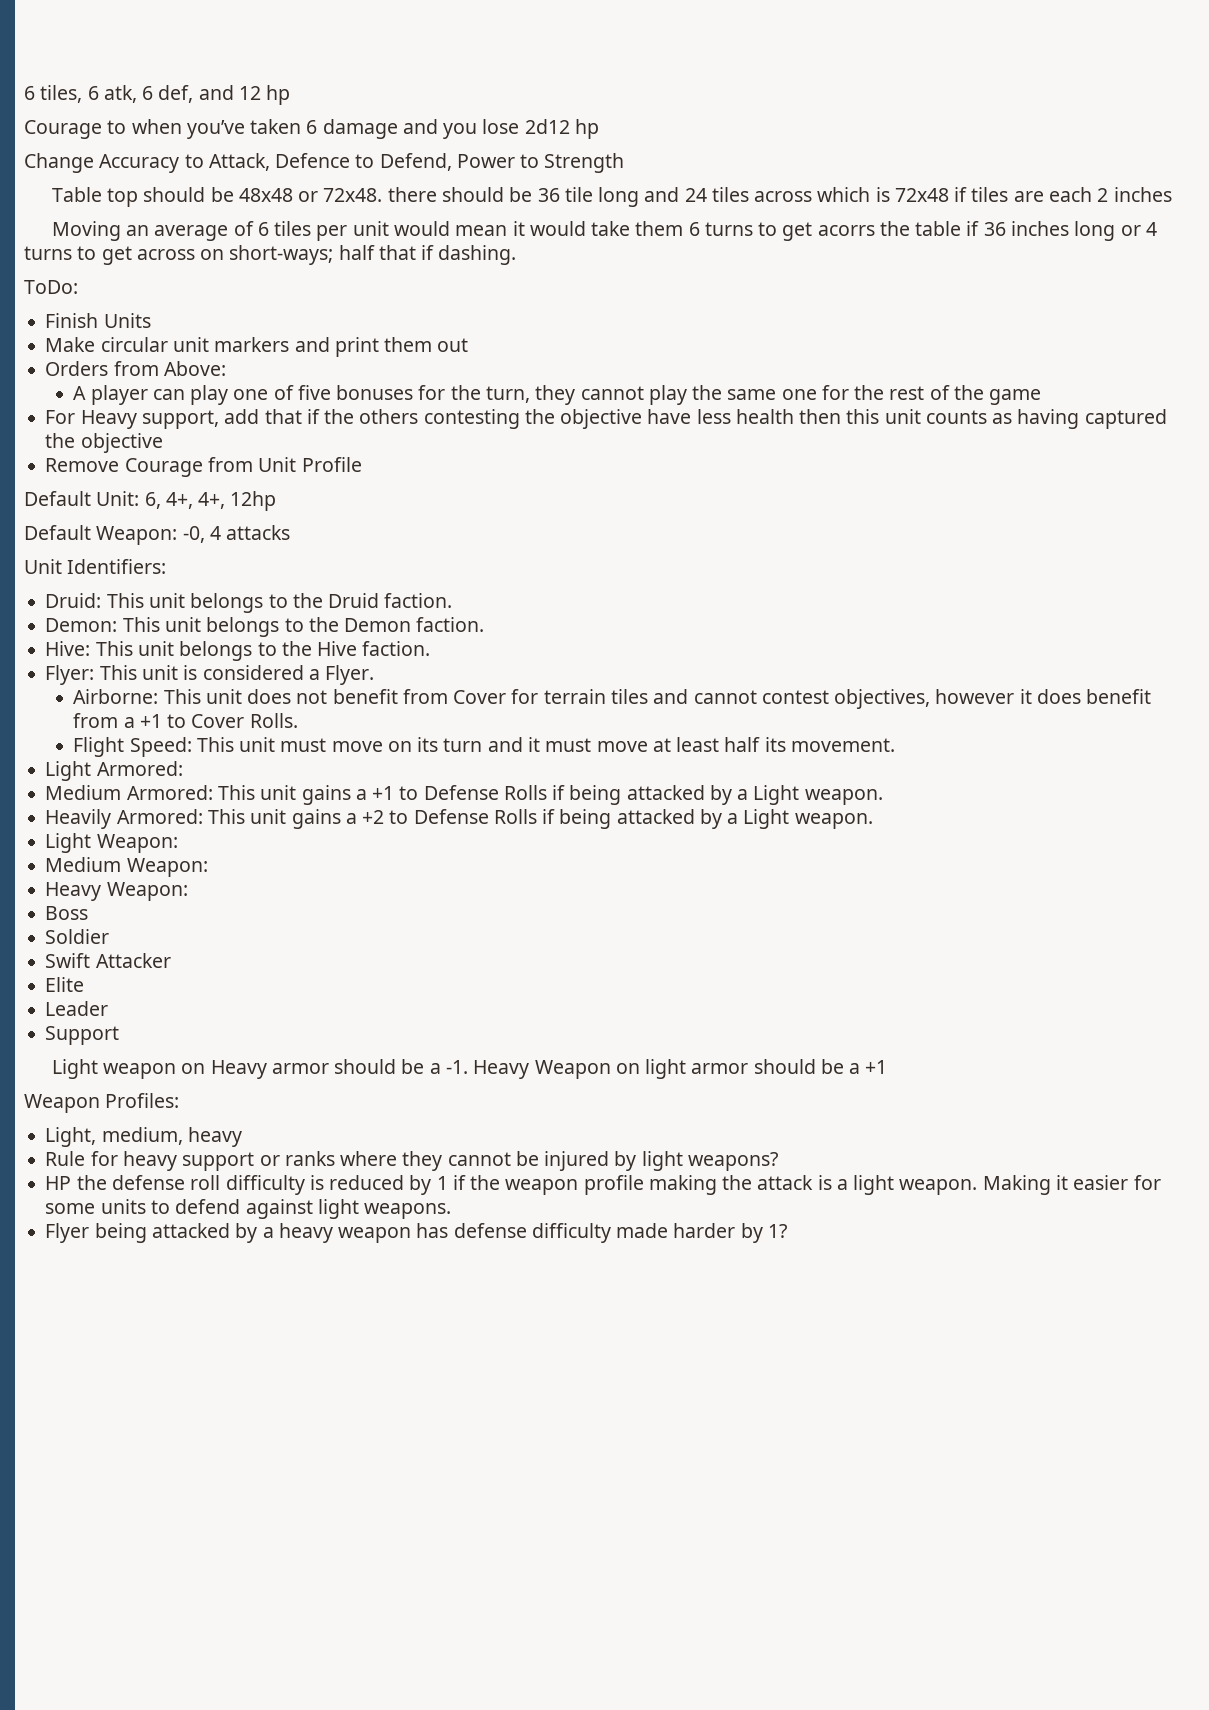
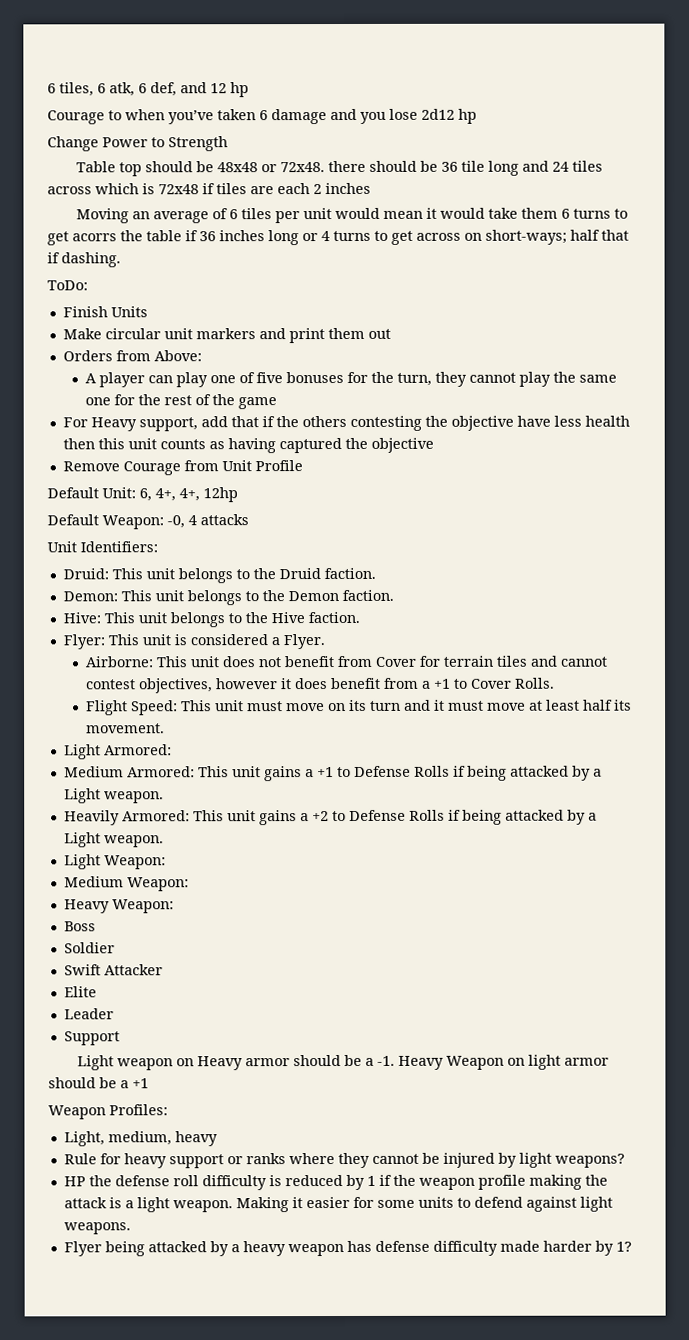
- Change Accuracy to Attack, Defence to Defend, Power to Strength
+ Change Power to Strength

